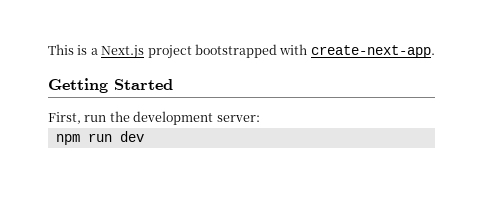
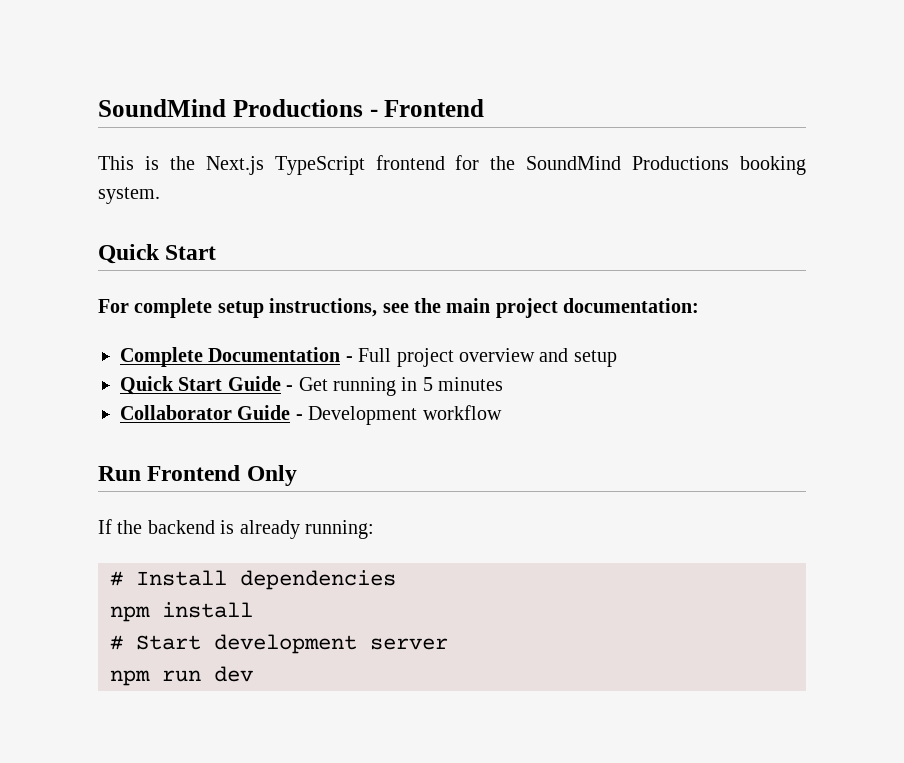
- This is a Next.js project bootstrapped with create-next-app.
- Getting Started
- First, run the development server:
+ SoundMind Productions - Frontend
+ This is the Next.js TypeScript frontend for the SoundMind Productions booking system.
+ Quick Start
+ For complete setup instructions, see the main project documentation:
+ Complete Documentation - Full project overview and setup
+ Quick Start Guide - Get running in 5 minutes
+ Collaborator Guide - Development workflow
+ Run Frontend Only
+ If the backend is already running:
+ # Install dependencies
+ npm install
+ # Start development server

